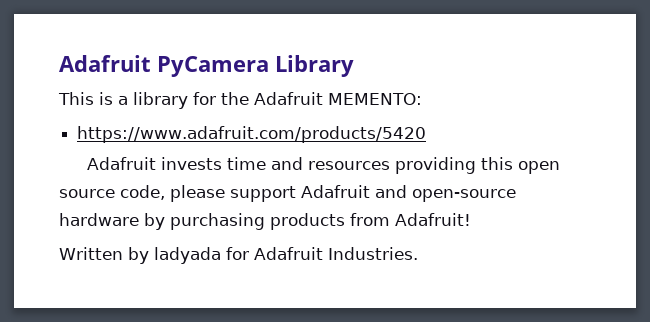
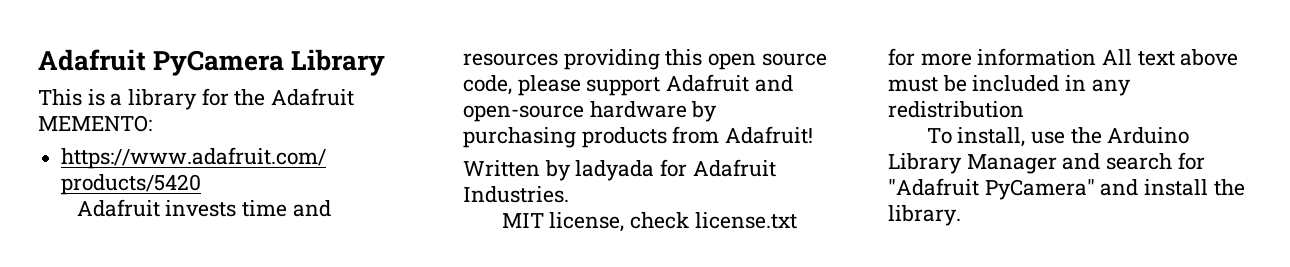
+ MIT license, check license.txt for more information All text above must be included in any redistribution
+ To install, use the Arduino Library Manager and search for "Adafruit PyCamera" and install the library.

